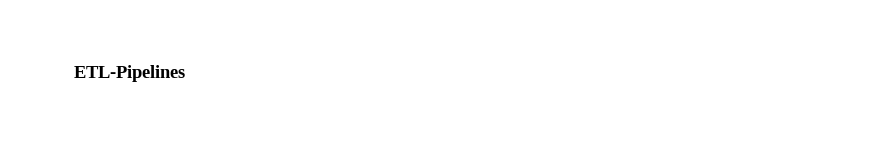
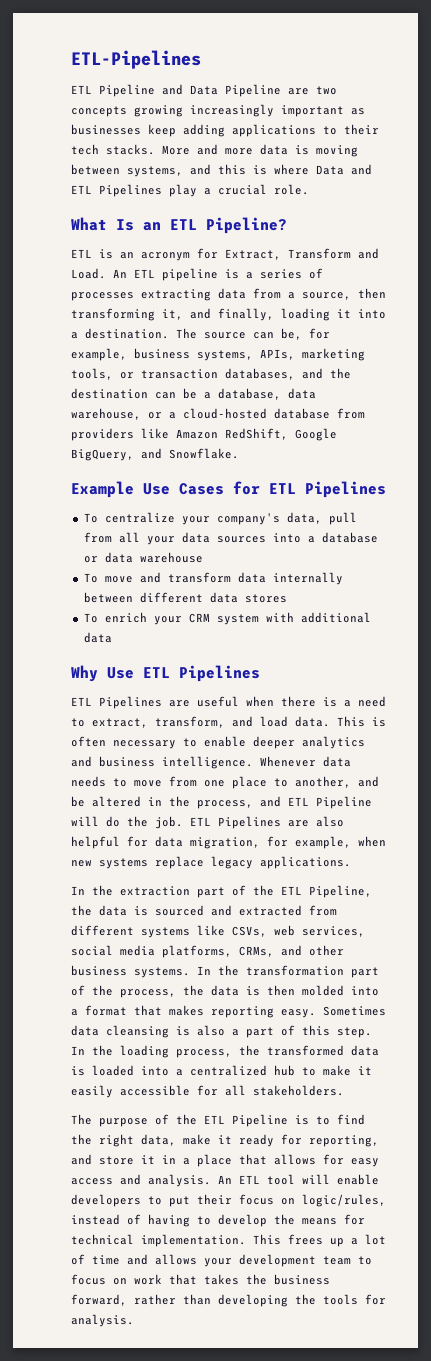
+ ETL Pipeline and Data Pipeline are two concepts growing increasingly important as businesses keep adding applications to their tech stacks. More and more data is moving between systems, and this is where Data and ETL Pipelines play a crucial role.
+ What Is an ETL Pipeline?
+ ETL is an acronym for Extract, Transform and Load. An ETL pipeline is a series of processes extracting data from a source, then transforming it, and finally, loading it into a destination. The source can be, for example, business systems, APIs, marketing tools, or transaction databases, and the destination can be a database, data warehouse, or a cloud-hosted database from providers like Amazon RedShift, Google BigQuery, and Snowflake.
+ Example Use Cases for ETL Pipelines
+ To centralize your company's data, pull from all your data sources into a database or data warehouse
+ To move and transform data internally between different data stores
+ To enrich your CRM system with additional data
+ Why Use ETL Pipelines
+ ETL Pipelines are useful when there is a need to extract, transform, and load data. This is often necessary to enable deeper analytics and business intelligence. Whenever data needs to move from one place to another, and be altered in the process, and ETL Pipeline will do the job. ETL Pipelines are also helpful for data migration, for example, when new systems replace legacy applications.
+ In the extraction part of the ETL Pipeline, the data is sourced and extracted from different systems like CSVs, web services, social media platforms, CRMs, and other business systems. In the transformation part of the process, the data is then molded into a format that makes reporting easy. Sometimes data cleansing is also a part of this step. In the loading process, the transformed data is loaded into a centralized hub to make it easily accessible for all stakeholders.
+ The purpose of the ETL Pipeline is to find the right data, make it ready for reporting, and store it in a place that allows for easy access and analysis. An ETL tool will enable developers to put their focus on logic/rules, instead of having to develop the means for technical implementation. This frees up a lot of time and allows your development team to focus on work that takes the business forward, rather than developing the tools for analysis.

